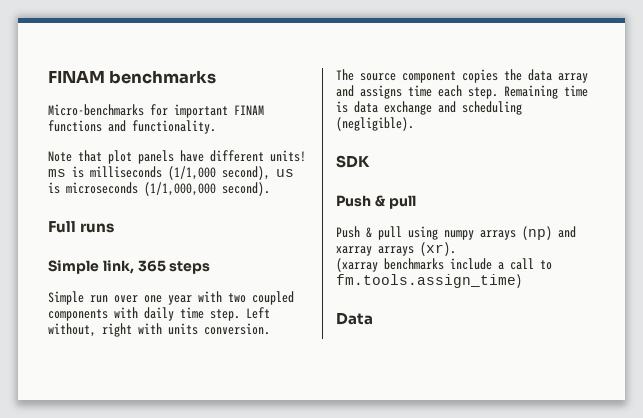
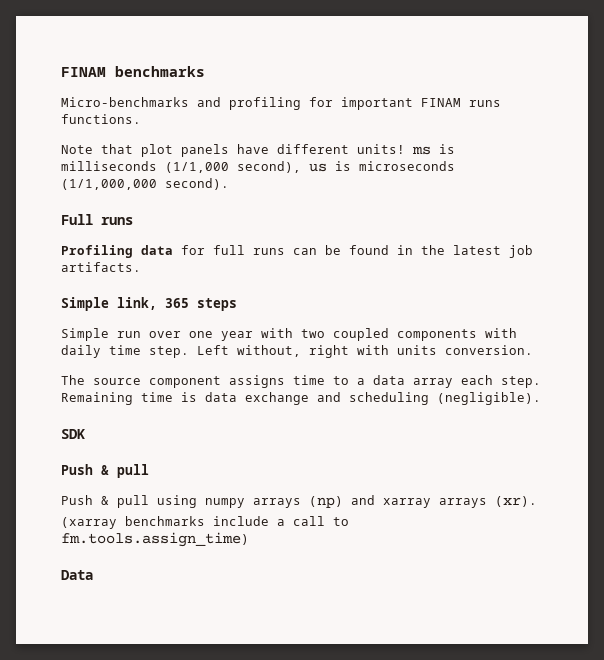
- Micro-benchmarks for important FINAM functions and functionality.
+ Micro-benchmarks and profiling for important FINAM runs functions.
+ Profiling data for full runs can be found in the latest job artifacts.
- The source component copies the data array and assigns time each step.
+ The source component assigns time to a data array each step.

